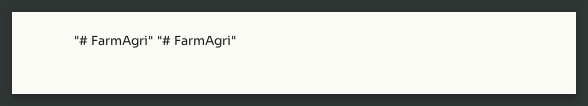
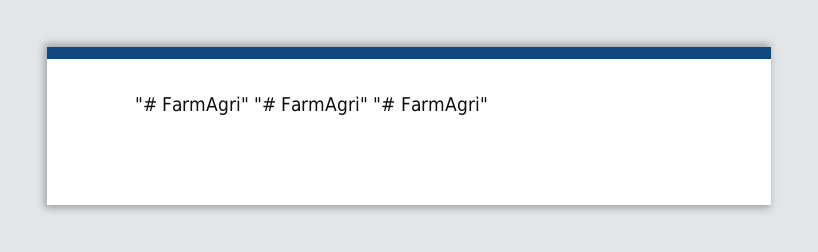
- "# FarmAgri" "# FarmAgri"
+ "# FarmAgri" "# FarmAgri" "# FarmAgri"

